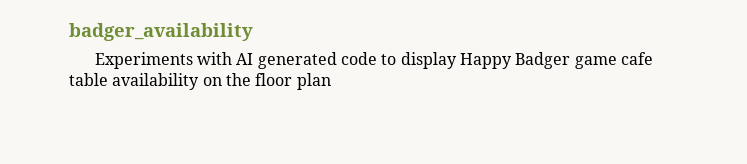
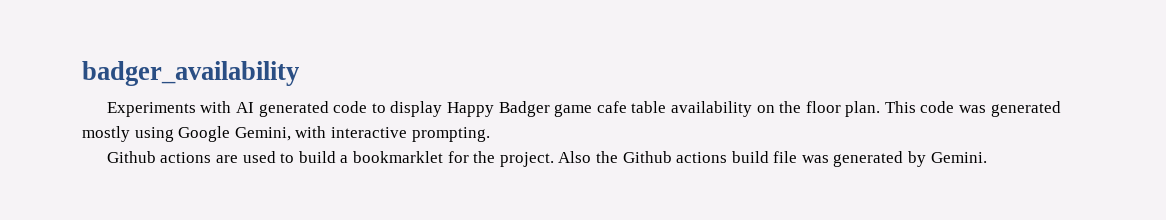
- Experiments with AI generated code to display Happy Badger game cafe table availability on the floor plan
+ Experiments with AI generated code to display Happy Badger game cafe table availability on the floor plan. This code was generated mostly using Google Gemini, with interactive prompting.
+ Github actions are used to build a bookmarklet for the project. Also the Github actions build file was generated by Gemini.

